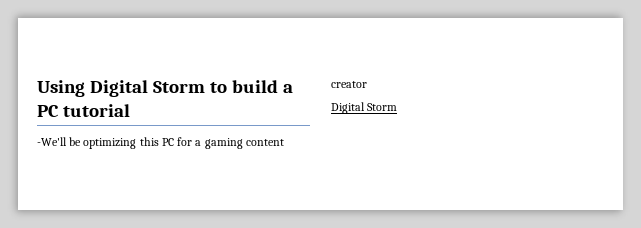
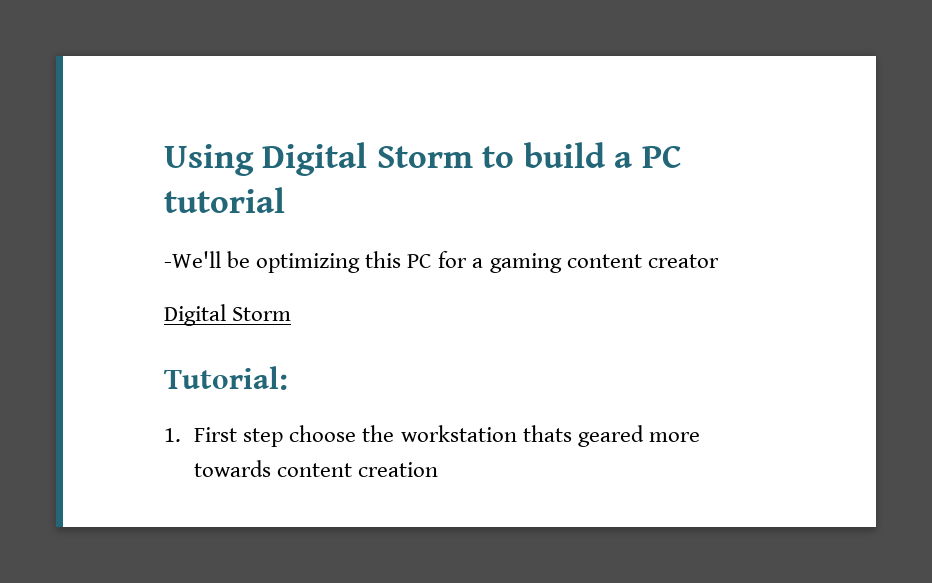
+ Tutorial:
+ 1. First step choose the workstation thats geared more towards content creation

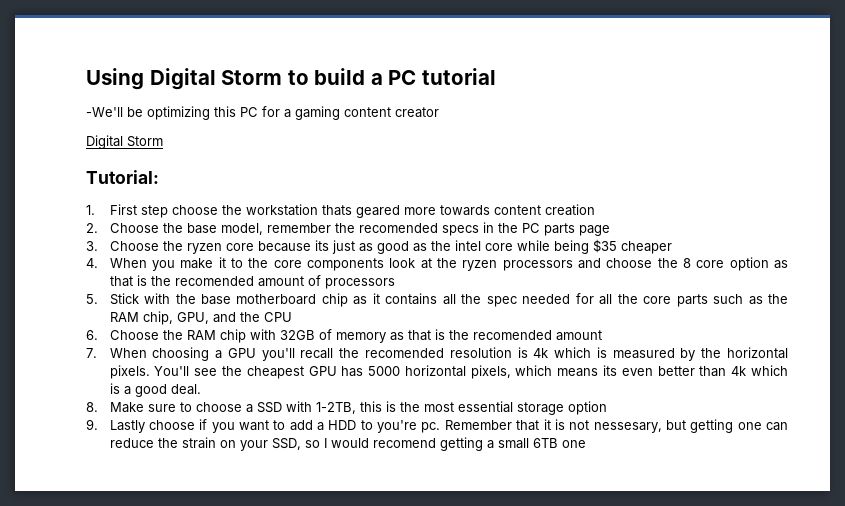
+ 2. Choose the base model, remember the recomended specs in the PC parts page
+ 3. Choose the ryzen core because its just as good as the intel core while being $35 cheaper
+ 4. When you make it to the core components look at the ryzen processors and choose the 8 core option as that is the recomended amount of processors
+ 5. Stick with the base motherboard chip as it contains all the spec needed for all the core parts such as the RAM chip, GPU, and the CPU
+ 6. Choose the RAM chip with 32GB of memory as that is the recomended amount
+ 7. When choosing a GPU you'll recall the recomended resolution is 4k which is measured by the horizontal pixels. You'll see the cheapest GPU has 5000 horizontal pixels, which means its even better than 4k which is a good deal.
+ 8. Make sure to choose a SSD with 1-2TB, this is the most essential storage option
+ 9. Lastly choose if you want to add a HDD to you're pc. Remember that it is not nessesary, but getting one can reduce the strain on your SSD, so I would recomend getting a small 6TB one

